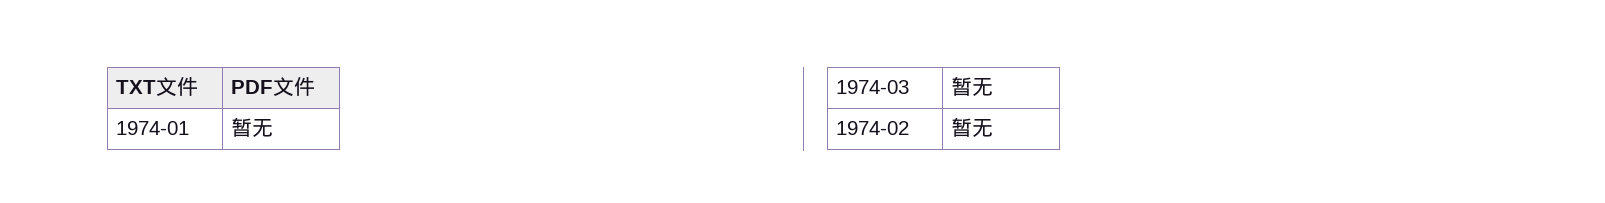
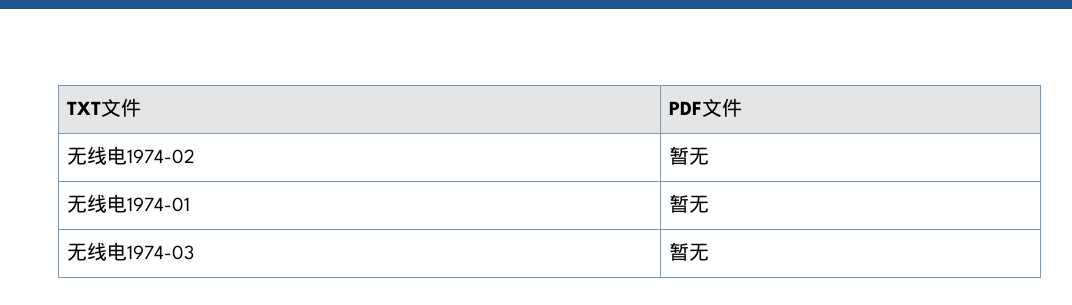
- 1974-01 | 暂无
+ 无线电1974-02 | 暂无
+ 无线电1974-01 | 暂无
- 1974-03 | 暂无
+ 无线电1974-03 | 暂无
- 1974-02 | 暂无

